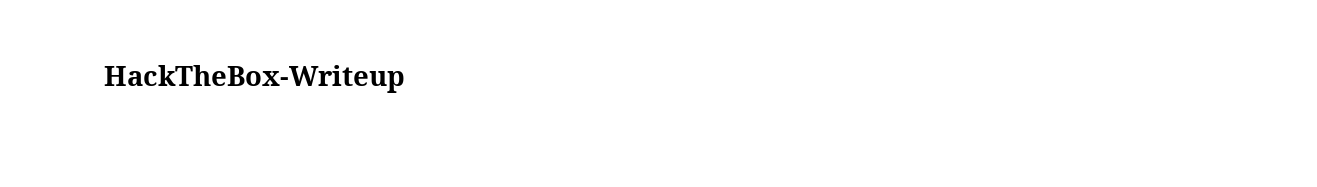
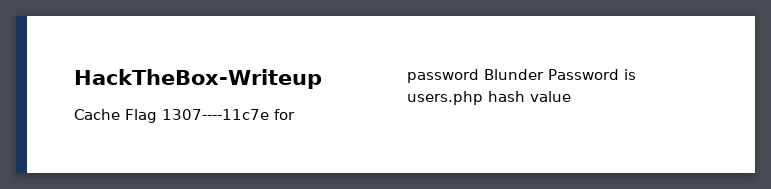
+ Cache Flag 1307----11c7e for password Blunder Password is users.php hash value

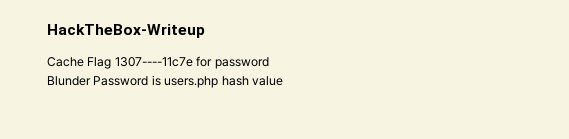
- Cache Flag 1307----11c7e for password Blunder Password is users.php hash value
+ Cache Flag 1307----11c7e for password
+ Blunder Password is users.php hash value

